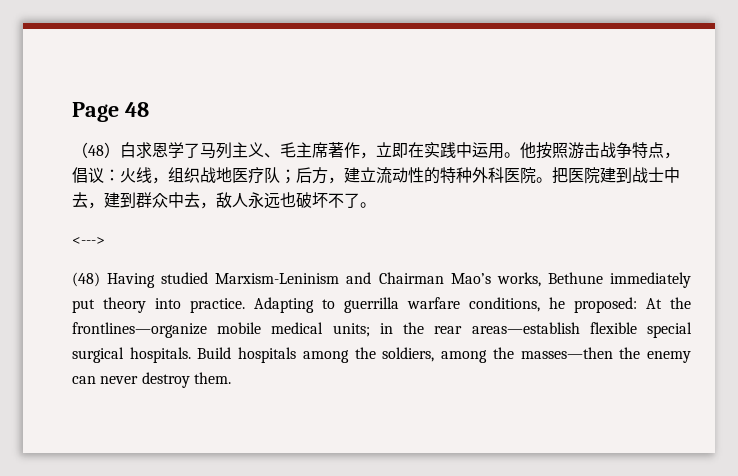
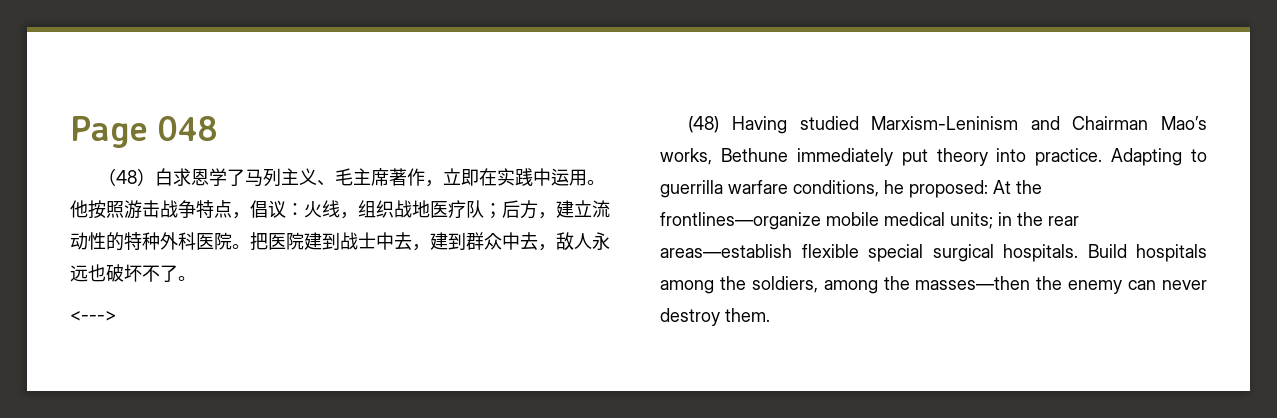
- Page 48
+ Page 048

